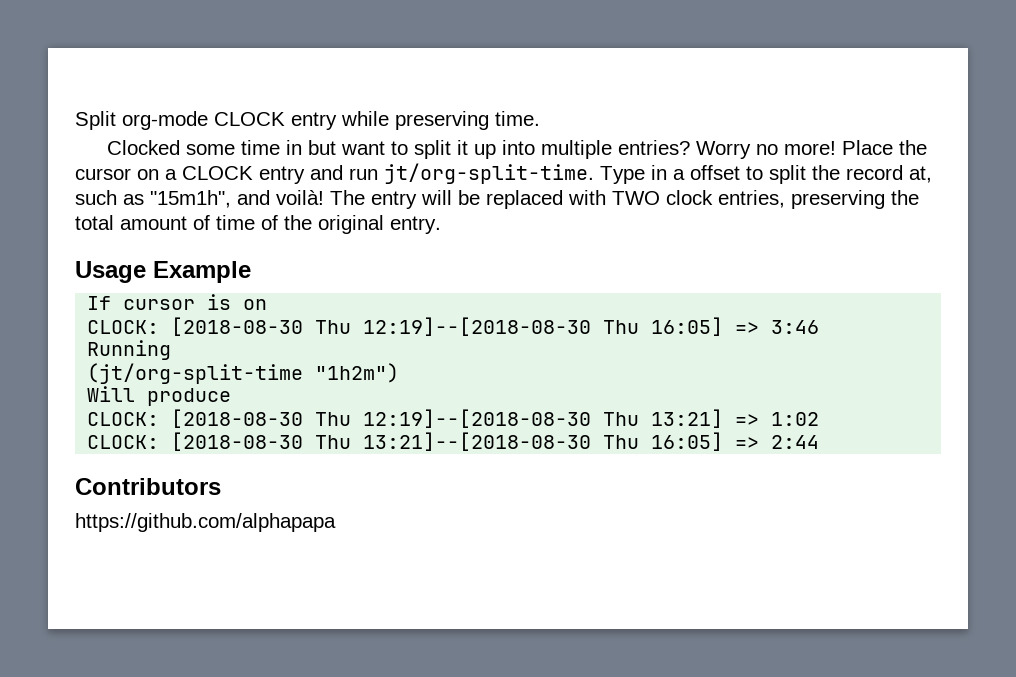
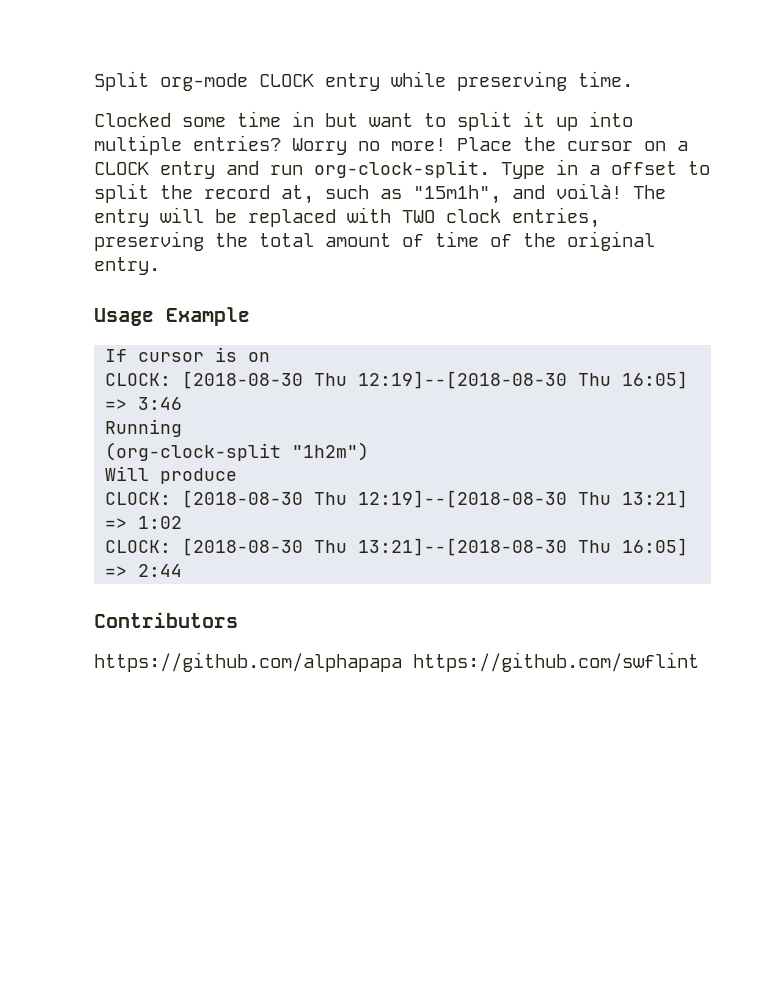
- Place the cursor on a CLOCK entry and run jt/org-split-time.
+ Place the cursor on a CLOCK entry and run org-clock-split.
- (jt/org-split-time "1h2m")
+ (org-clock-split "1h2m")
- https://github.com/alphapapa
+ https://github.com/alphapapa https://github.com/swflint

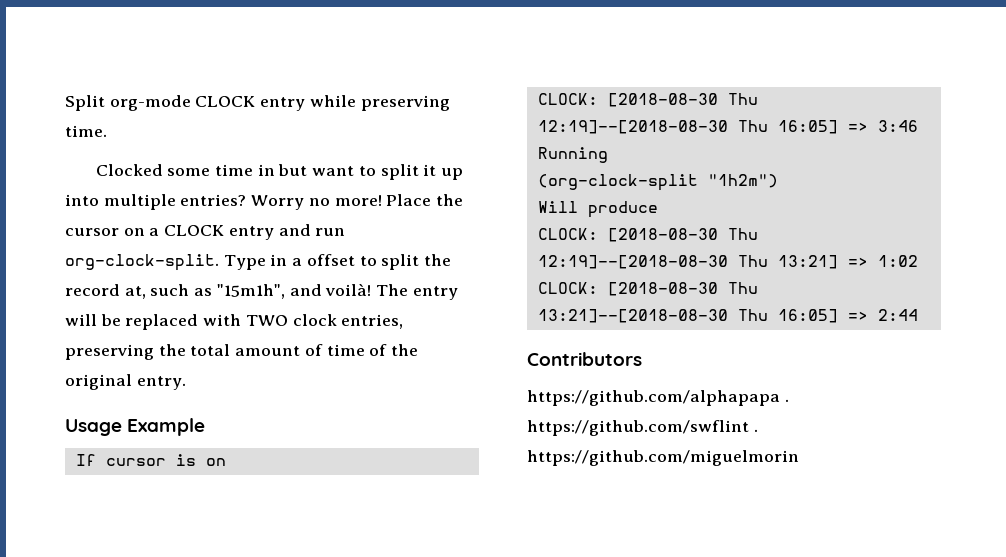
- https://github.com/alphapapa https://github.com/swflint
+ https://github.com/alphapapa . https://github.com/swflint . https://github.com/miguelmorin

